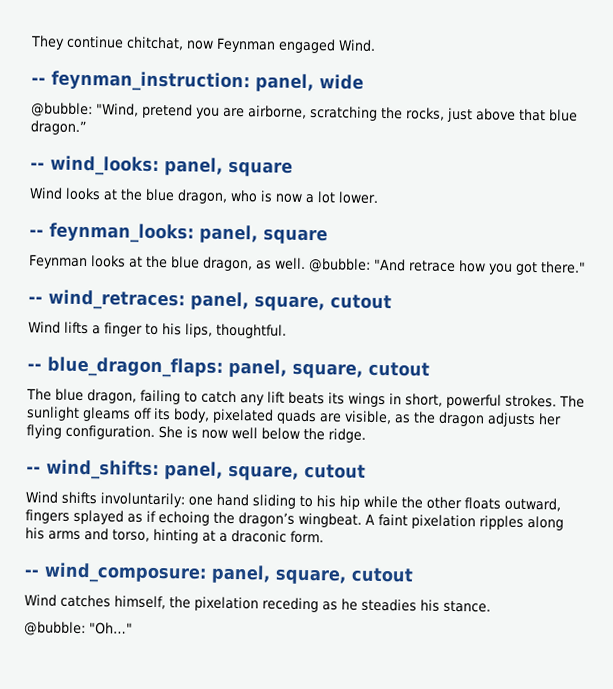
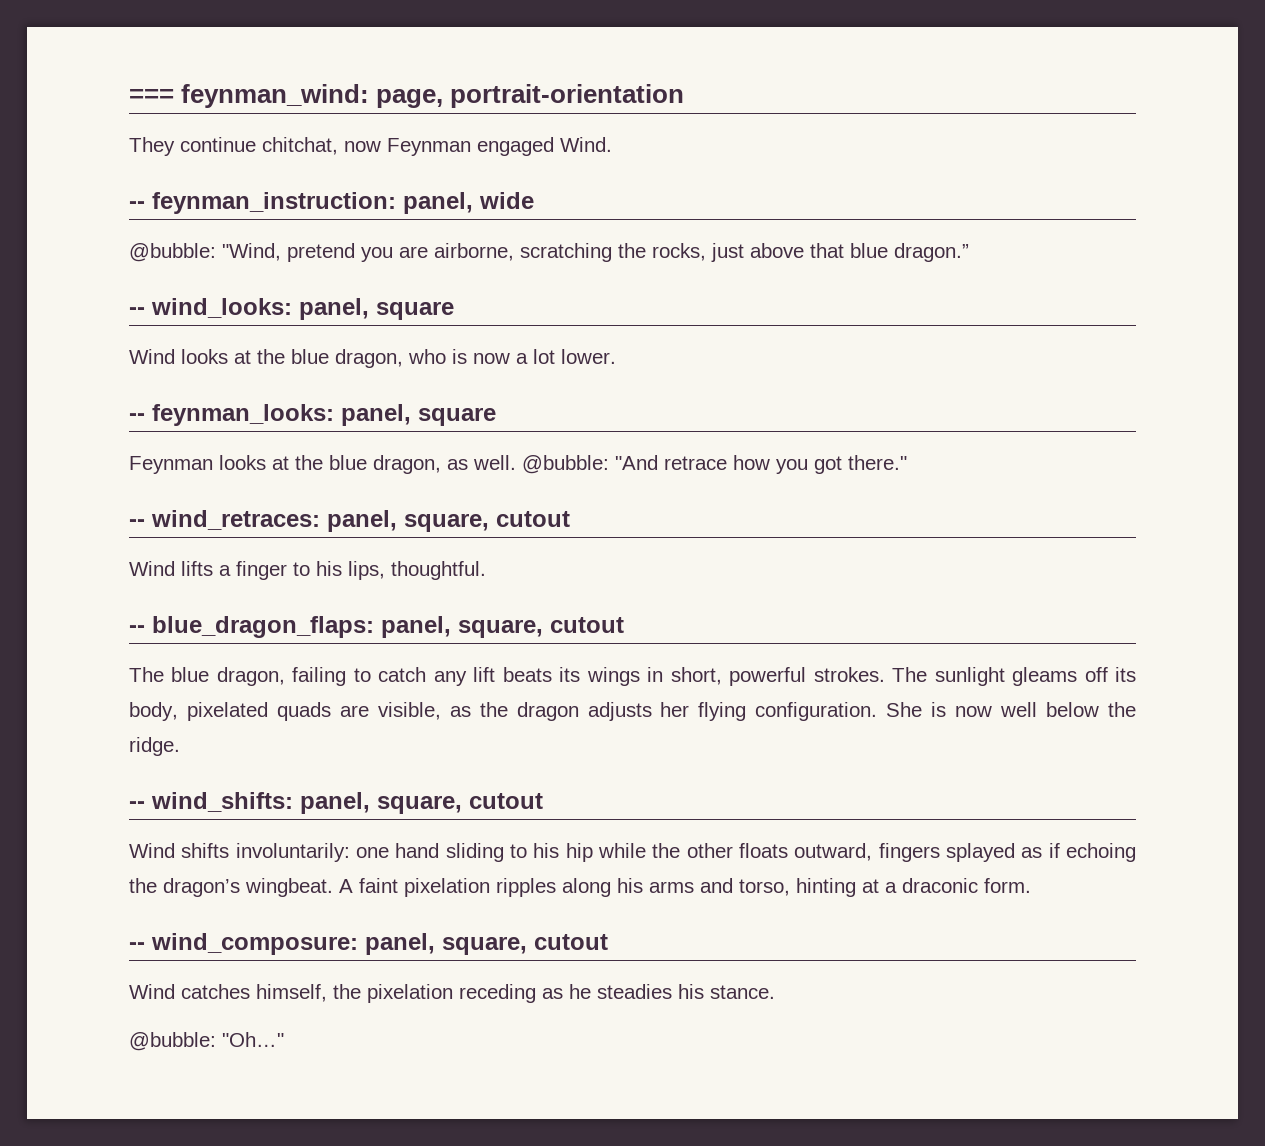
+ === feynman_wind: page, portrait-orientation

